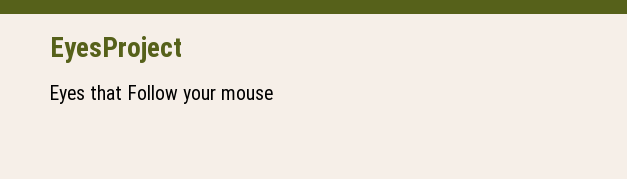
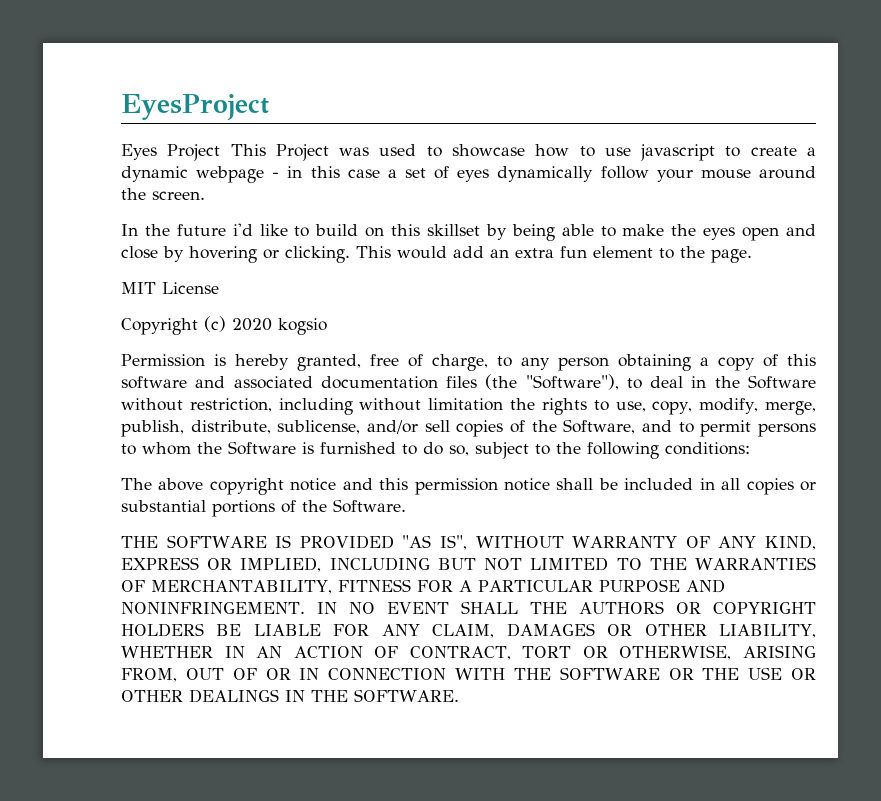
- Eyes that Follow your mouse
+ Eyes Project This Project was used to showcase how to use javascript to create a dynamic webpage - in this case a set of eyes dynamically follow your mouse around the screen.
+ In the future i'd like to build on this skillset by being able to make the eyes open and close by hovering or clicking. This would add an extra fun element to the page.
+ MIT License
+ Copyright (c) 2020 kogsio
+ Permission is hereby granted, free of charge, to any person obtaining a copy of this software and associated documentation files (the "Software"), to deal in the Software without restriction, including without limitation the rights to use, copy, modify, merge, publish, distribute, sublicense, and/or sell copies of the Software, and to permit persons to whom the Software is furnished to do so, subject to the following conditions:
+ The above copyright notice and this permission notice shall be included in all copies or substantial portions of the Software.
+ THE SOFTWARE IS PROVIDED "AS IS", WITHOUT WARRANTY OF ANY KIND, EXPRESS OR IMPLIED, INCLUDING BUT NOT LIMITED TO THE WARRANTIES OF MERCHANTABILITY, FITNESS FOR A PARTICULAR PURPOSE AND NONINFRINGEMENT. IN NO EVENT SHALL THE AUTHORS OR COPYRIGHT HOLDERS BE LIABLE FOR ANY CLAIM, DAMAGES OR OTHER LIABILITY, WHETHER IN AN ACTION OF CONTRACT, TORT OR OTHERWISE, ARISING FROM, OUT OF OR IN CONNECTION WITH THE SOFTWARE OR THE USE OR OTHER DEALINGS IN THE SOFTWARE.

